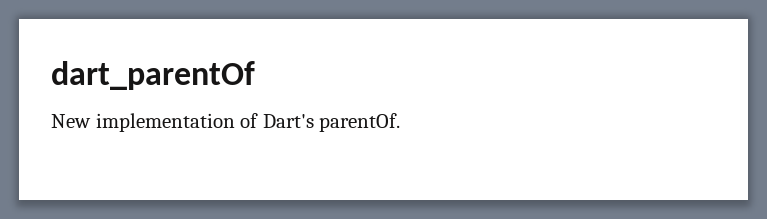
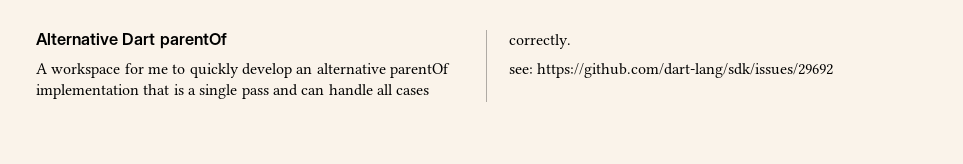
- dart_parentOf
- New implementation of Dart's parentOf.
+ Alternative Dart parentOf
+ A workspace for me to quickly develop an alternative parentOf implementation that is a single pass and can handle all cases correctly.
+ see: https://github.com/dart-lang/sdk/issues/29692

